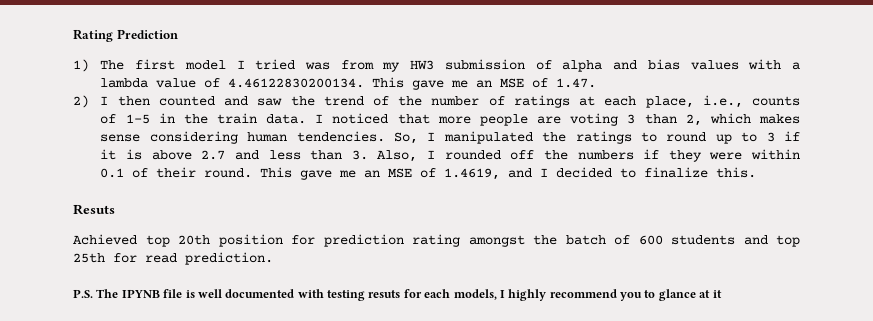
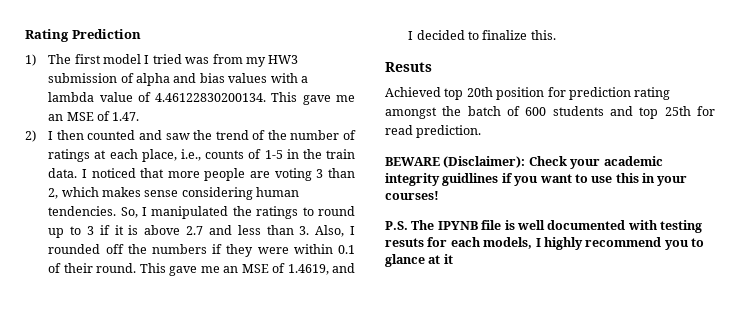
+ BEWARE (Disclaimer): Check your academic integrity guidlines if you want to use this in your courses!

